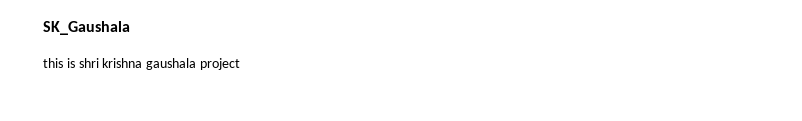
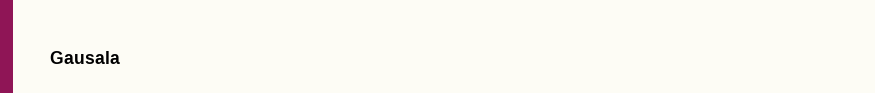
- SK_Gaushala
- this is shri krishna gaushala project
+ Gausala

